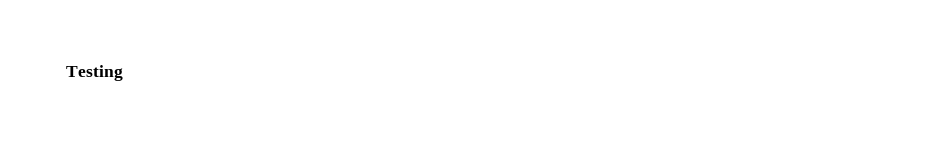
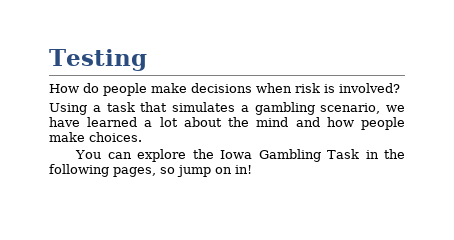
+ How do people make decisions when risk is involved?
+ Using a task that simulates a gambling scenario, we have learned a lot about the mind and how people make choices.
+ You can explore the Iowa Gambling Task in the following pages, so jump on in!

